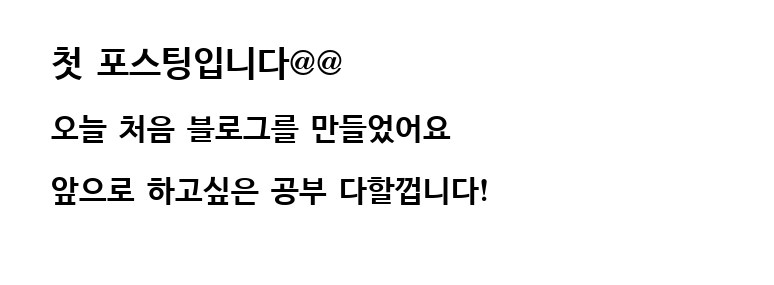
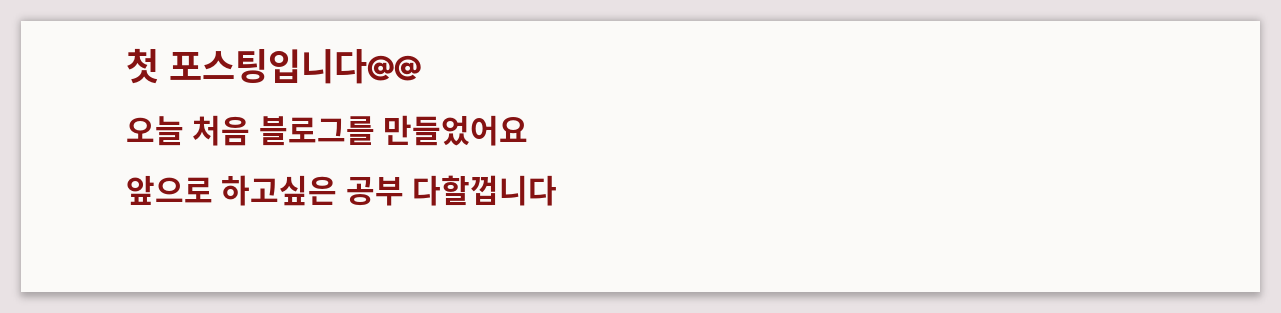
- 앞으로 하고싶은 공부 다할껍니다!
+ 앞으로 하고싶은 공부 다할껍니다

